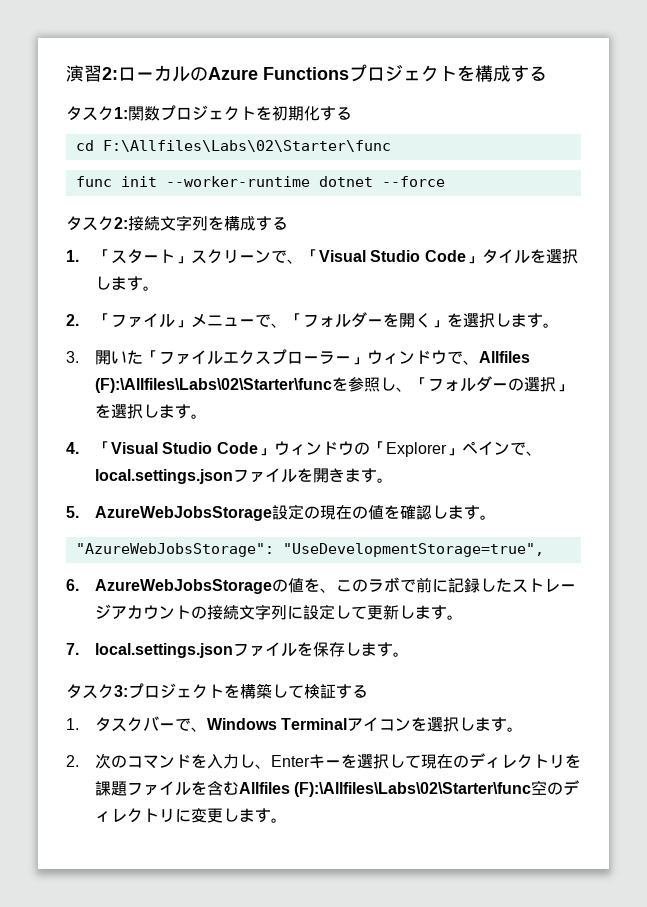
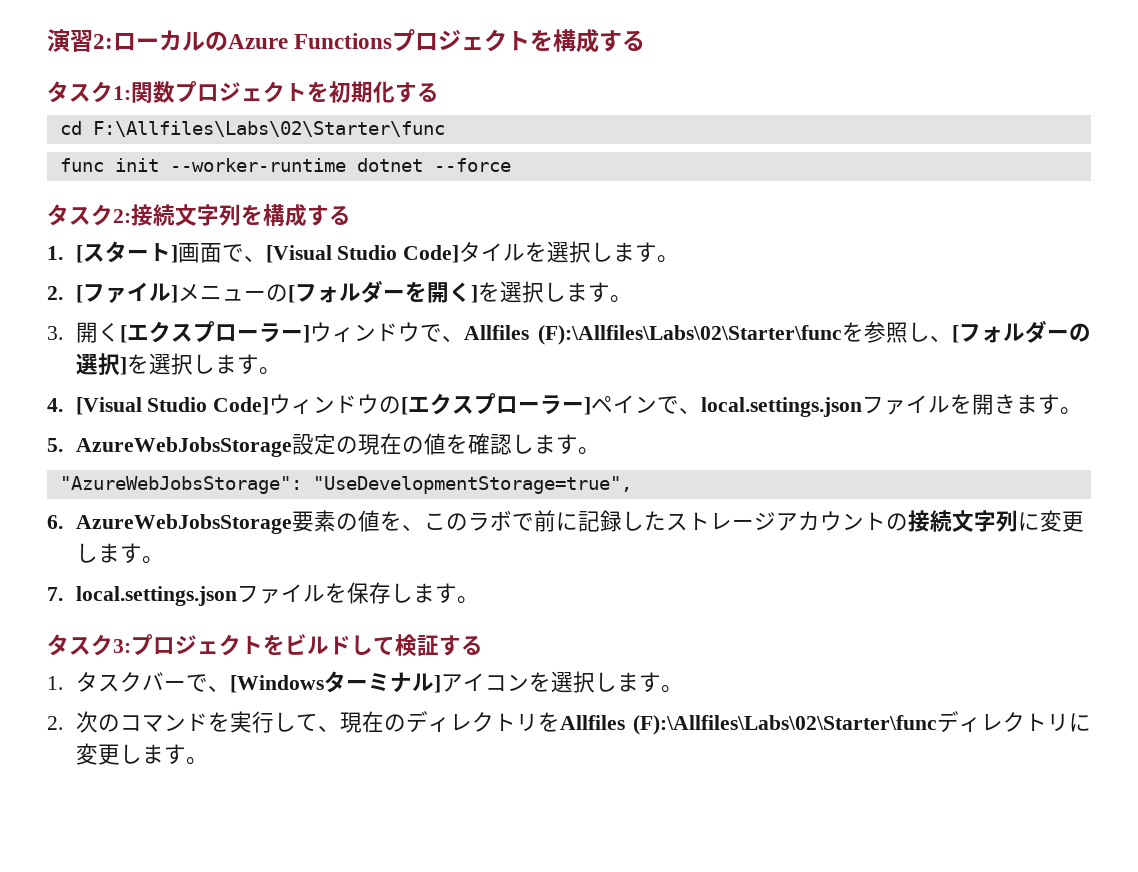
- 1.「スタート」スクリーンで、「Visual Studio Code」タイルを選択します。
+ 1. [スタート]画面で、[Visual Studio Code]タイルを選択します。
- 2.「ファイル」メニューで、「フォルダーを開く」を選択します。
+ 2. [ファイル]メニューの[フォルダーを開く]を選択します。
- 3.開いた「ファイルエクスプローラー」ウィンドウで、Allfiles (F):\Allfiles\Labs\02\Starter\funcを参照し、「フォルダーの選択」を選択します。
+ 3.開く[エクスプローラー]ウィンドウで、Allfiles (F):\Allfiles\Labs\02\Starter\funcを参照し、[フォルダーの選択]を選択します。
- 4.「Visual Studio Code」ウィンドウの「Explorer」ペインで、local.settings.jsonファイルを開きます。
+ 4. [Visual Studio Code]ウィンドウの[エクスプローラー]ペインで、local.settings.jsonファイルを開きます。
- 6. AzureWebJobsStorageの値を、このラボで前に記録したストレージアカウントの接続文字列に設定して更新します。
+ 6. AzureWebJobsStorage要素の値を、このラボで前に記録したストレージアカウントの接続文字列に変更します。
- タスク3:プロジェクトを構築して検証する
+ タスク3:プロジェクトをビルドして検証する
- 1.タスクバーで、Windows Terminalアイコンを選択します。
+ 1.タスクバーで、[Windowsターミナル]アイコンを選択します。
- 2.次のコマンドを入力し、Enterキーを選択して現在のディレクトリを課題ファイルを含むAllfiles (F):\Allfiles\Labs\02\Starter\func空のディレクトリに変更します。
+ 2.次のコマンドを実行して、現在のディレクトリをAllfiles (F):\Allfiles\Labs\02\Starter\funcディレクトリに変更します。

